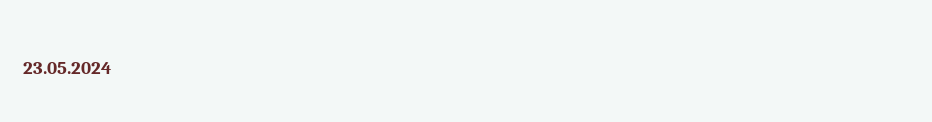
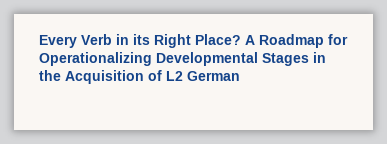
- 23.05.2024
+ Every Verb in its Right Place? A Roadmap for Operationalizing Developmental Stages in the Acquisition of L2 German

